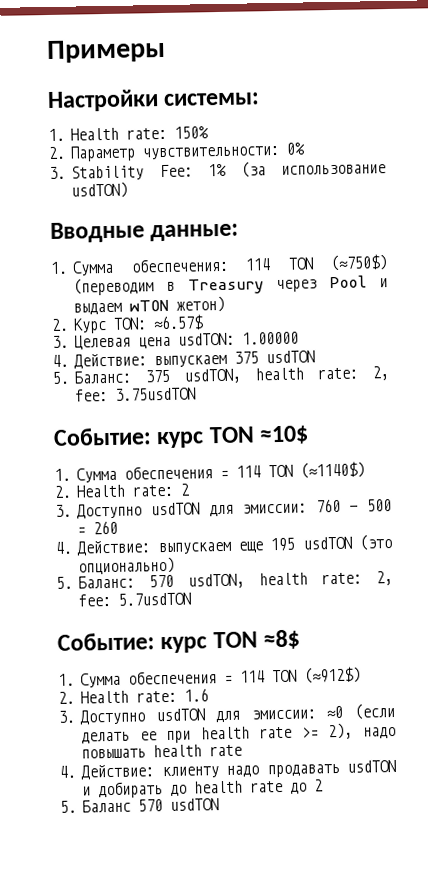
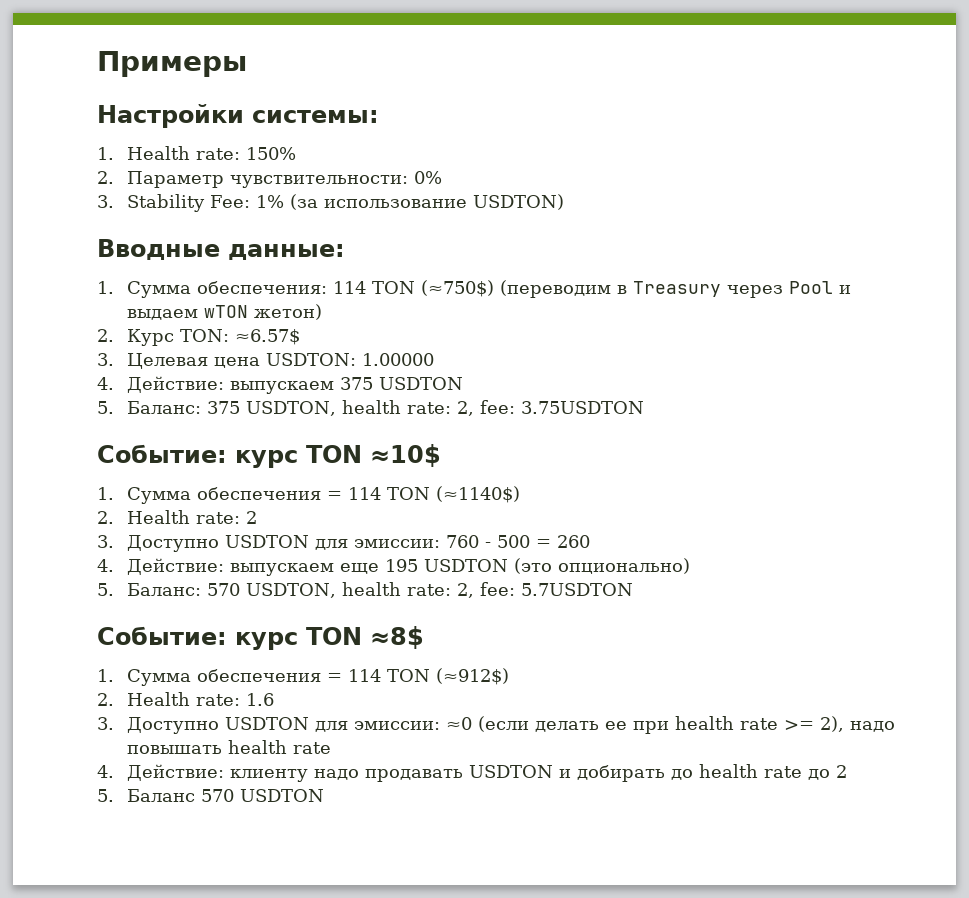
- 3. Stability Fee: 1% (за использование usdTON)
+ 3. Stability Fee: 1% (за использование USDTON)
- 3. Целевая цена usdTON: 1.00000
+ 3. Целевая цена USDTON: 1.00000
- 4. Действие: выпускаем 375 usdTON
+ 4. Действие: выпускаем 375 USDTON
- 5. Баланс: 375 usdTON, health rate: 2, fee: 3.75usdTON
+ 5. Баланс: 375 USDTON, health rate: 2, fee: 3.75USDTON
- 3. Доступно usdTON для эмиссии: 760 - 500 = 260
+ 3. Доступно USDTON для эмиссии: 760 - 500 = 260
- 4. Действие: выпускаем еще 195 usdTON (это опционально)
+ 4. Действие: выпускаем еще 195 USDTON (это опционально)
- 5. Баланс: 570 usdTON, health rate: 2, fee: 5.7usdTON
+ 5. Баланс: 570 USDTON, health rate: 2, fee: 5.7USDTON
- 3. Доступно usdTON для эмиссии: ≈0 (если делать ее при health rate >= 2), надо повышать health rate
+ 3. Доступно USDTON для эмиссии: ≈0 (если делать ее при health rate >= 2), надо повышать health rate
- 4. Действие: клиенту надо продавать usdTON и добирать до health rate до 2
+ 4. Действие: клиенту надо продавать USDTON и добирать до health rate до 2
- 5. Баланс 570 usdTON
+ 5. Баланс 570 USDTON

